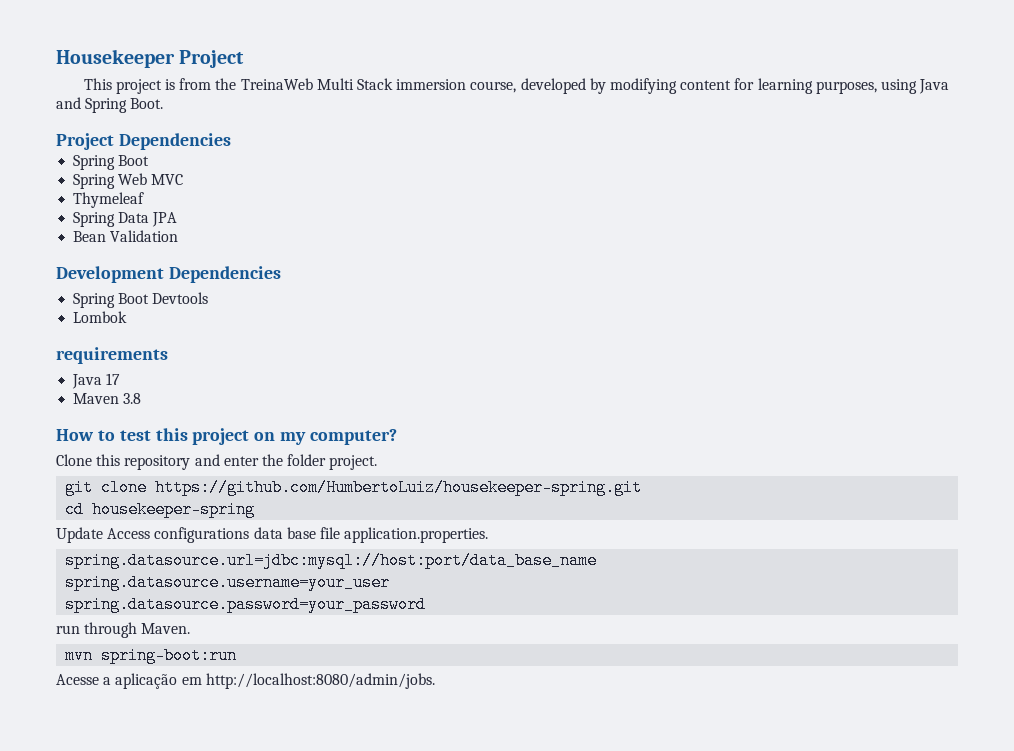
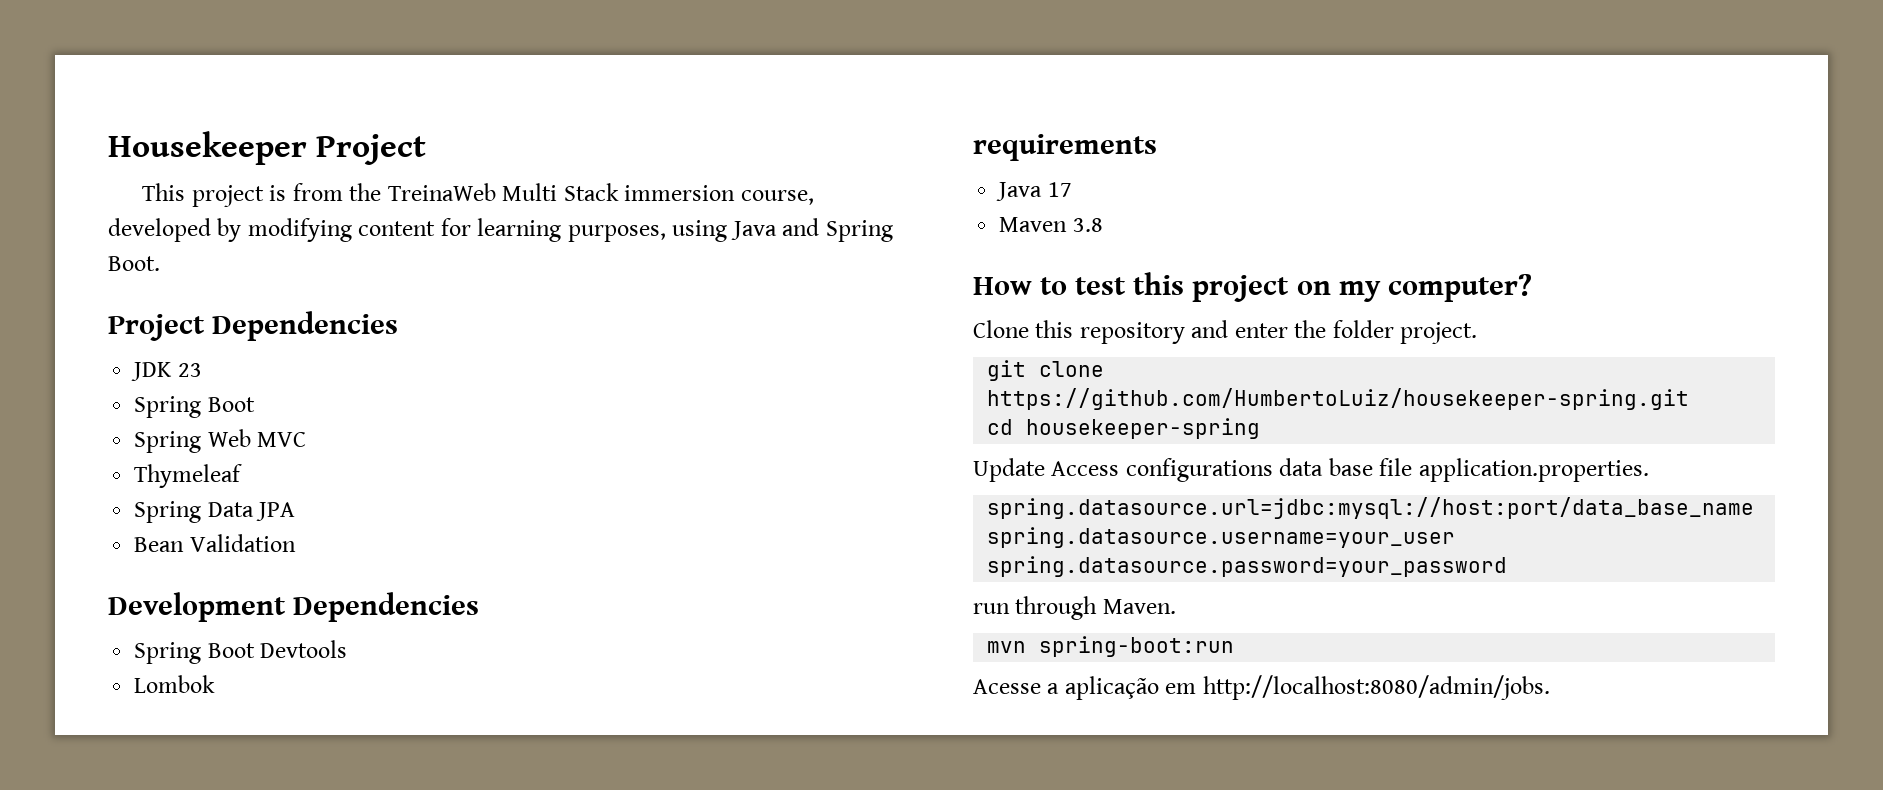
+ JDK 23

